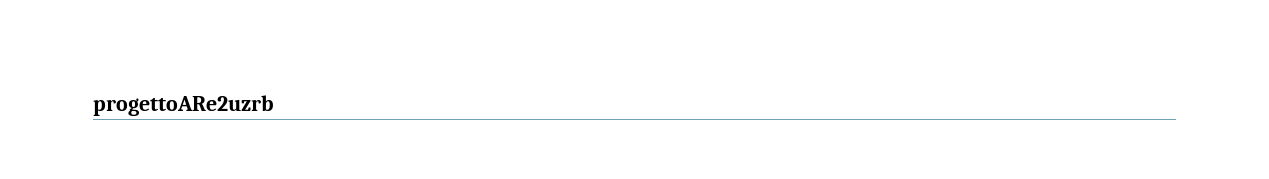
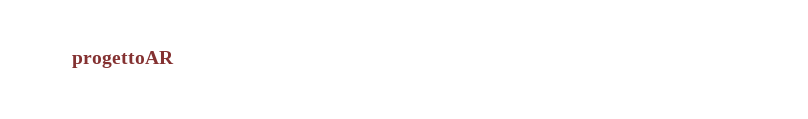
- progettoARe2uzrb
+ progettoAR

